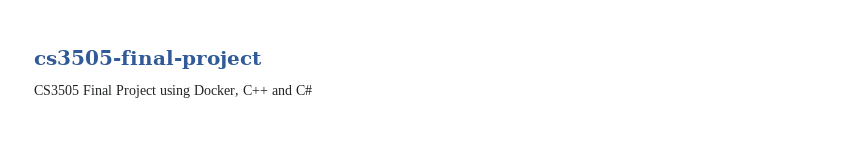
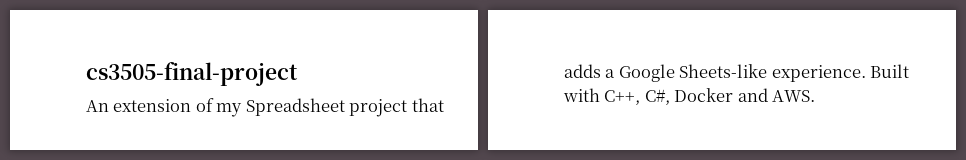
- CS3505 Final Project using Docker, C++ and C#
+ An extension of my Spreadsheet project that adds a Google Sheets-like experience. Built with C++, C#, Docker and AWS.

